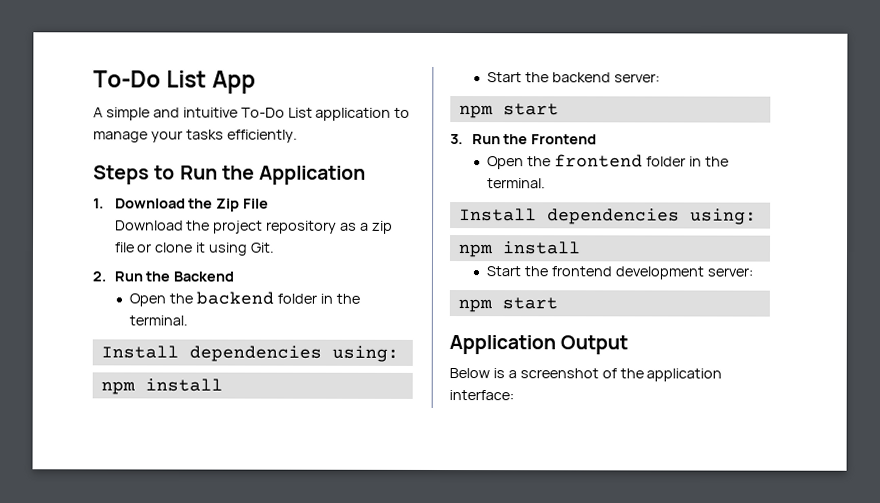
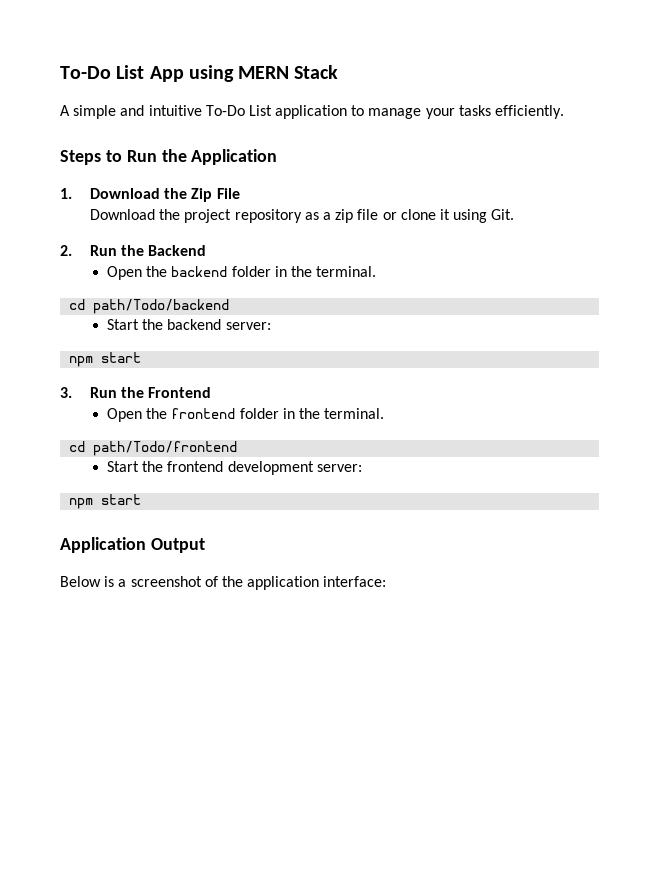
- To-Do List App
+ To-Do List App using MERN Stack
  Open the backend folder in the terminal.
- Install dependencies using:
- npm install
+ cd path/Todo/backend
  Open the frontend folder in the terminal.
- Install dependencies using:
- npm install
+ cd path/Todo/frontend

